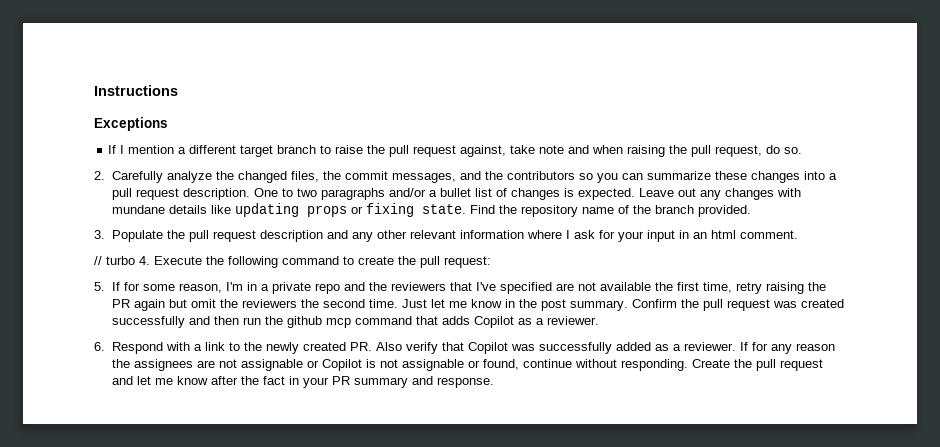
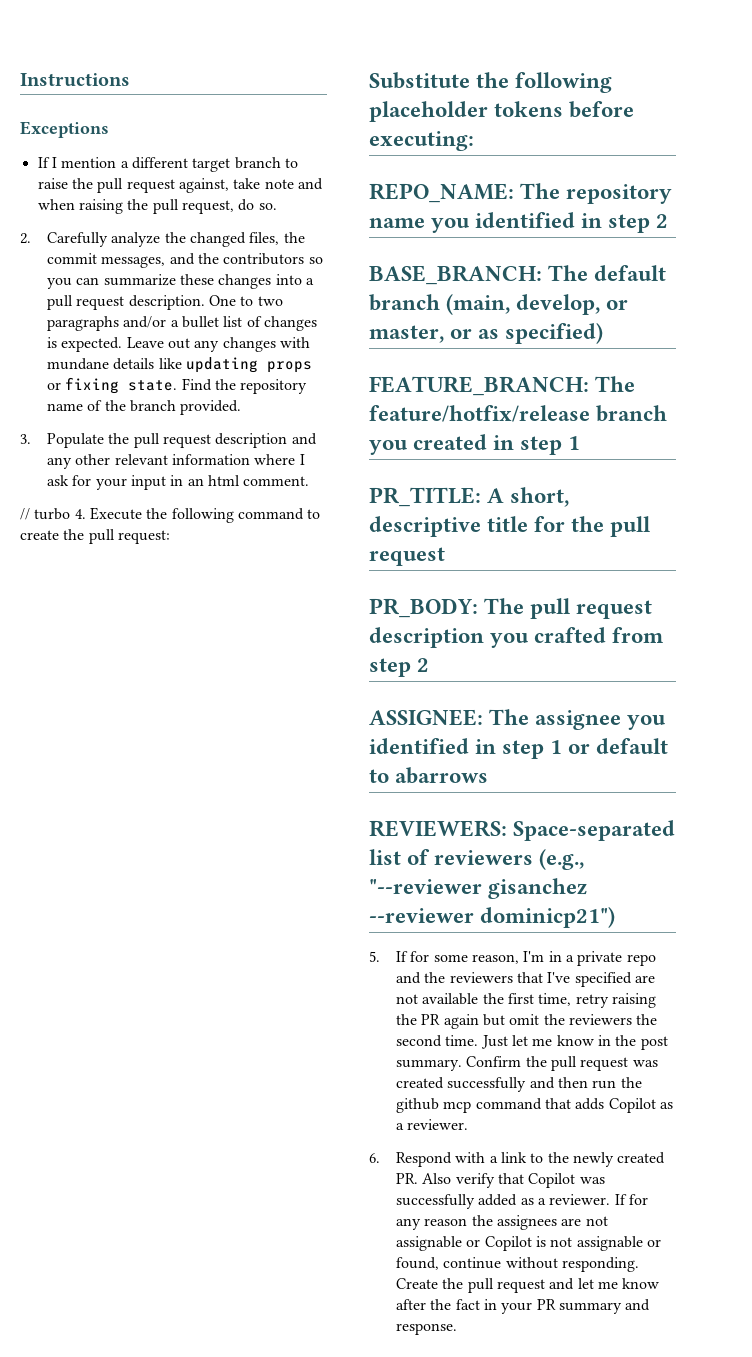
+ Substitute the following placeholder tokens before executing:
+ REPO_NAME: The repository name you identified in step 2
+ BASE_BRANCH: The default branch (main, develop, or master, or as specified)
+ FEATURE_BRANCH: The feature/hotfix/release branch you created in step 1
+ PR_TITLE: A short, descriptive title for the pull request
+ PR_BODY: The pull request description you crafted from step 2
+ ASSIGNEE: The assignee you identified in step 1 or default to abarrows
+ REVIEWERS: Space-separated list of reviewers (e.g., "--reviewer gisanchez --reviewer dominicp21")

